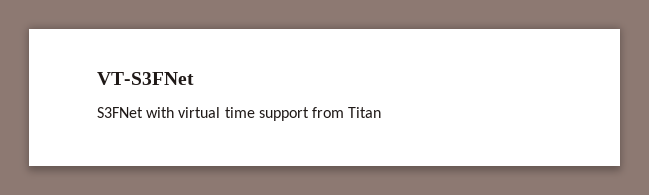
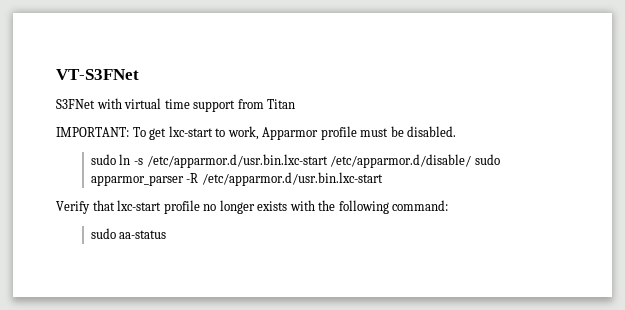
+ IMPORTANT: To get lxc-start to work, Apparmor profile must be disabled.
+ sudo ln -s /etc/apparmor.d/usr.bin.lxc-start /etc/apparmor.d/disable/ sudo apparmor_parser -R /etc/apparmor.d/usr.bin.lxc-start
+ Verify that lxc-start profile no longer exists with the following command:
+ sudo aa-status

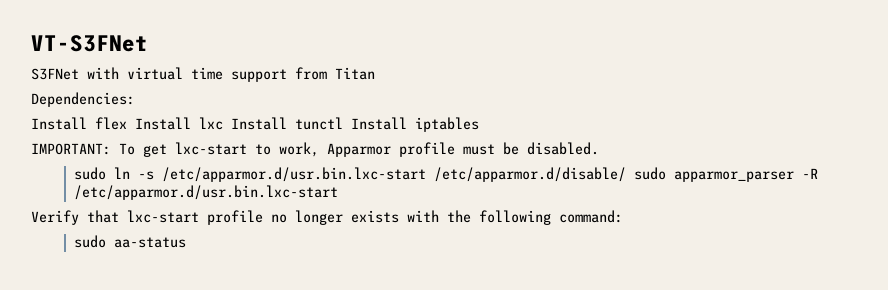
+ Dependencies:
+ Install flex Install lxc Install tunctl Install iptables

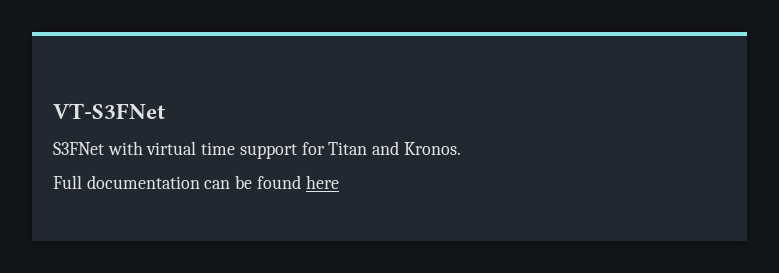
- S3FNet with virtual time support from Titan
- Dependencies:
- Install flex Install lxc Install tunctl Install iptables
- IMPORTANT: To get lxc-start to work, Apparmor profile must be disabled.
- sudo ln -s /etc/apparmor.d/usr.bin.lxc-start /etc/apparmor.d/disable/ sudo apparmor_parser -R /etc/apparmor.d/usr.bin.lxc-start
- Verify that lxc-start profile no longer exists with the following command:
- sudo aa-status
+ S3FNet with virtual time support for Titan and Kronos.
+ Full documentation can be found here

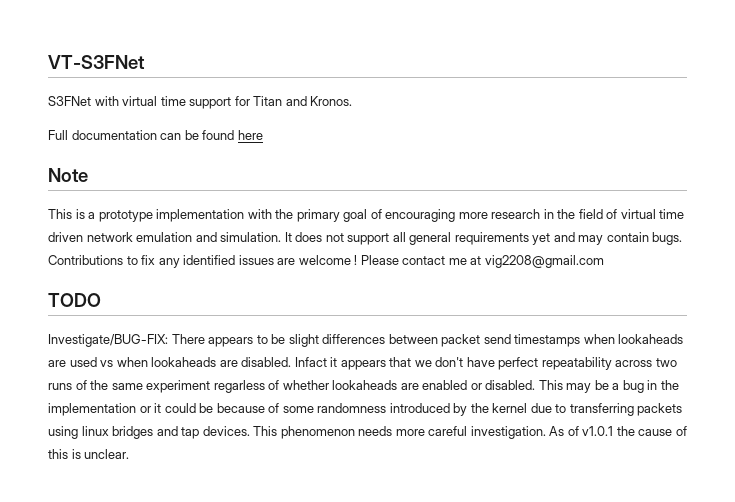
+ Note
+ This is a prototype implementation with the primary goal of encouraging more research in the field of virtual time driven network emulation and simulation. It does not support all general requirements yet and may contain bugs. Contributions to fix any identified issues are welcome ! Please contact me at vig2208@gmail.com
+ TODO
+ Investigate/BUG-FIX: There appears to be slight differences between packet send timestamps when lookaheads are used vs when lookaheads are disabled. Infact it appears that we don't have perfect repeatability across two runs of the same experiment regarless of whether lookaheads are enabled or disabled. This may be a bug in the implementation or it could be because of some randomness introduced by the kernel due to transferring packets using linux bridges and tap devices. This phenomenon needs more careful investigation. As of v1.0.1 the cause of this is unclear.

